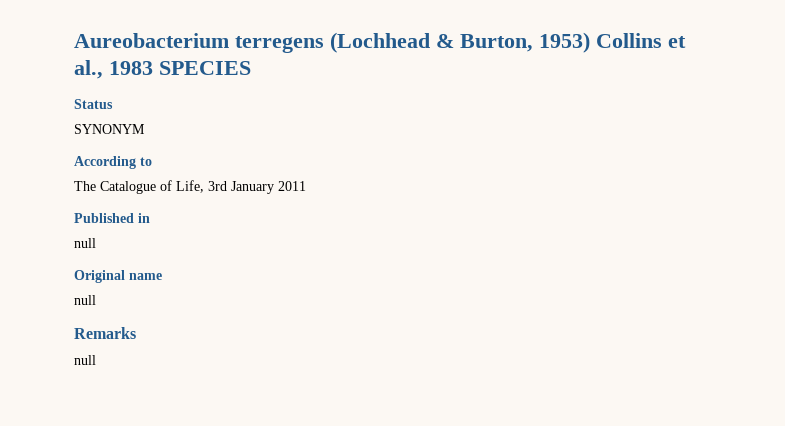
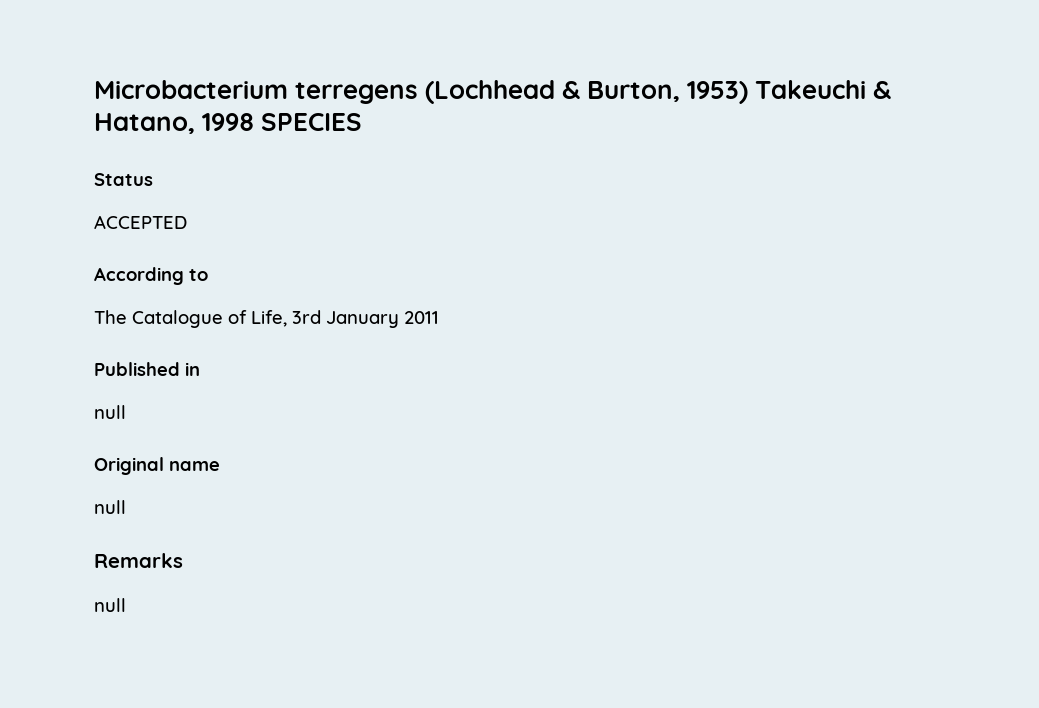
- Aureobacterium terregens (Lochhead & Burton, 1953) Collins et al., 1983 SPECIES
+ Microbacterium terregens (Lochhead & Burton, 1953) Takeuchi & Hatano, 1998 SPECIES
- SYNONYM
+ ACCEPTED

